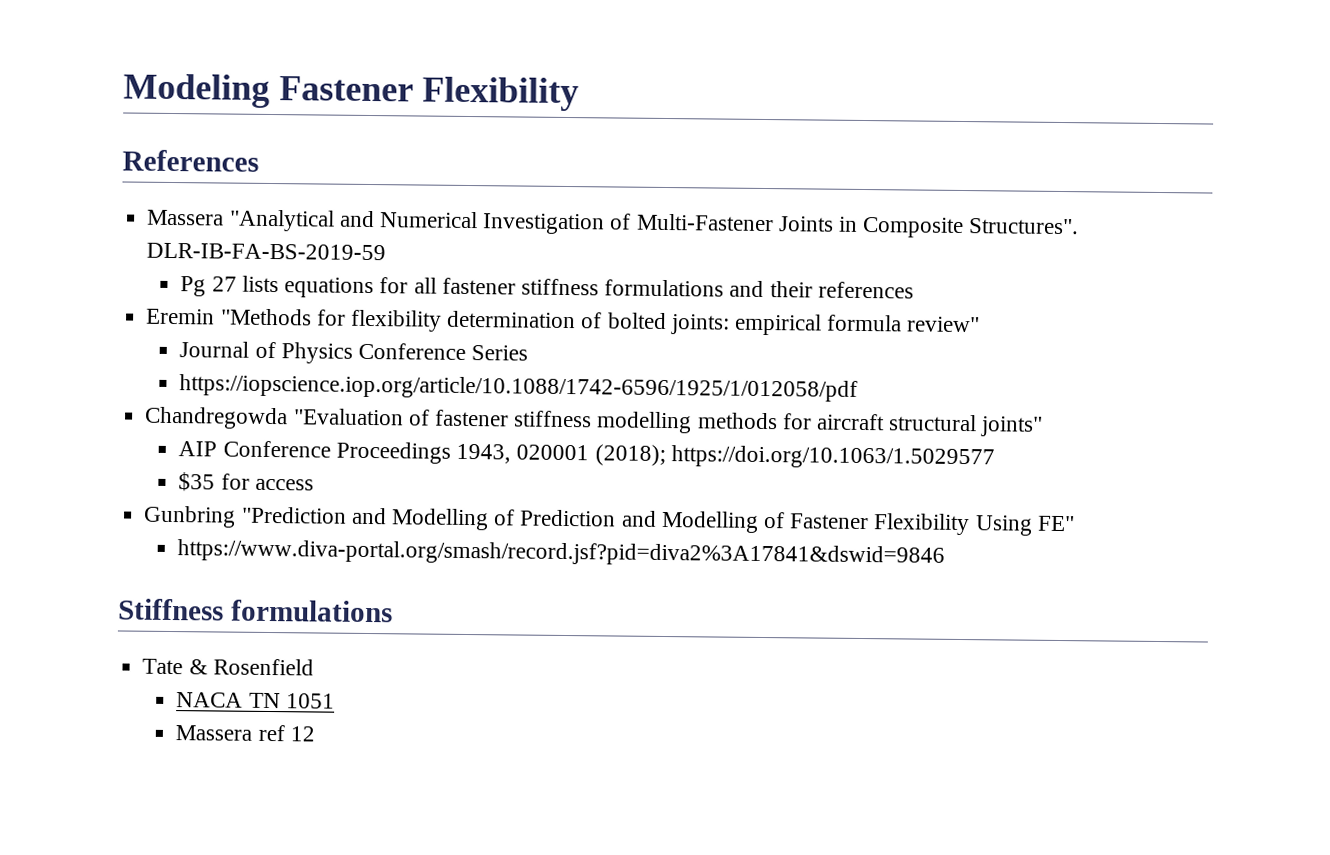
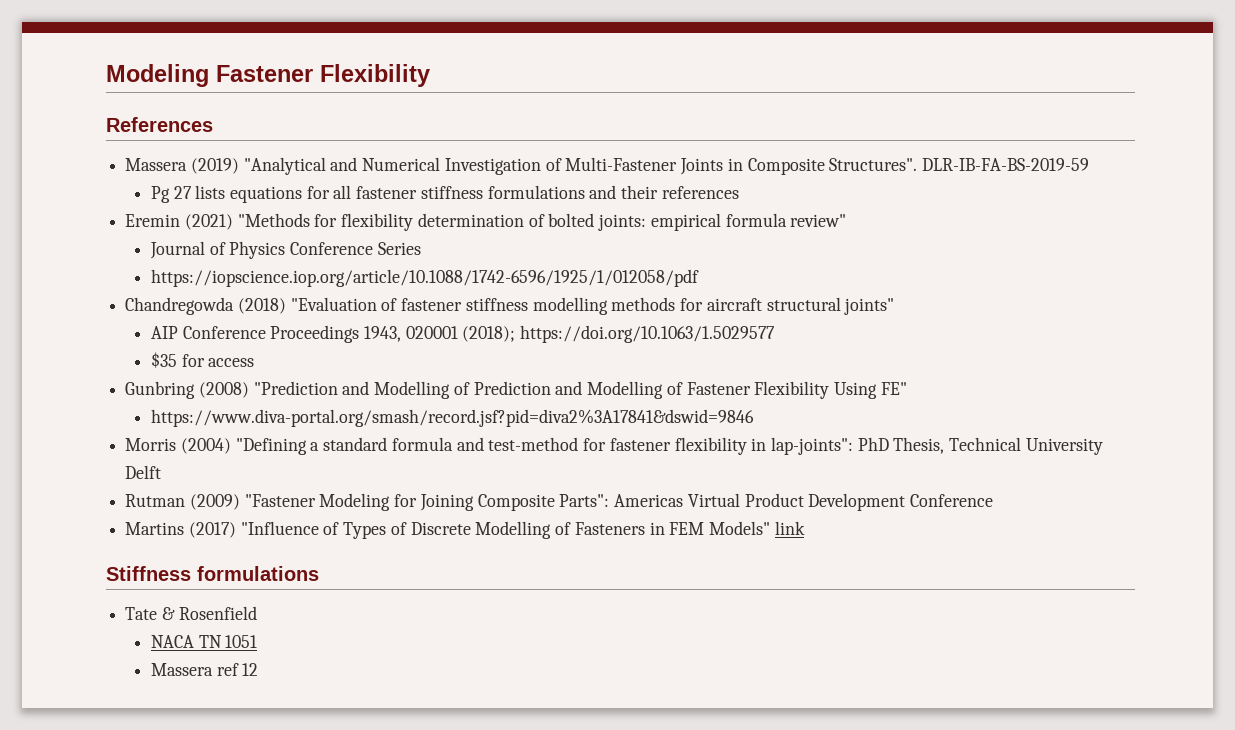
- Massera "Analytical and Numerical Investigation of Multi-Fastener Joints in Composite Structures".
+ Massera (2019) "Analytical and Numerical Investigation of Multi-Fastener Joints in Composite Structures".
- Eremin "Methods for flexibility determination of bolted joints: empirical formula review"
+ Eremin (2021) "Methods for flexibility determination of bolted joints: empirical formula review"
- Chandregowda "Evaluation of fastener stiffness modelling methods for aircraft structural joints"
+ Chandregowda (2018) "Evaluation of fastener stiffness modelling methods for aircraft structural joints"
- Gunbring "Prediction and Modelling of Prediction and Modelling of Fastener Flexibility Using FE"
+ Gunbring (2008) "Prediction and Modelling of Prediction and Modelling of Fastener Flexibility Using FE"
+ Morris (2004) "Defining a standard formula and test-method for fastener flexibility in lap-joints": PhD Thesis, Technical University Delft
+ Rutman (2009) "Fastener Modeling for Joining Composite Parts": Americas Virtual Product Development Conference
+ Martins (2017) "Influence of Types of Discrete Modelling of Fasteners in FEM Models" link

